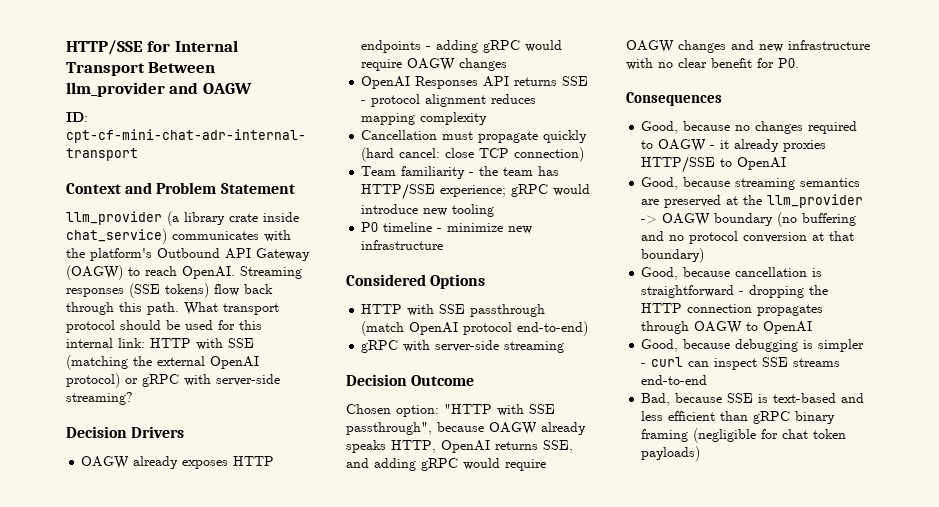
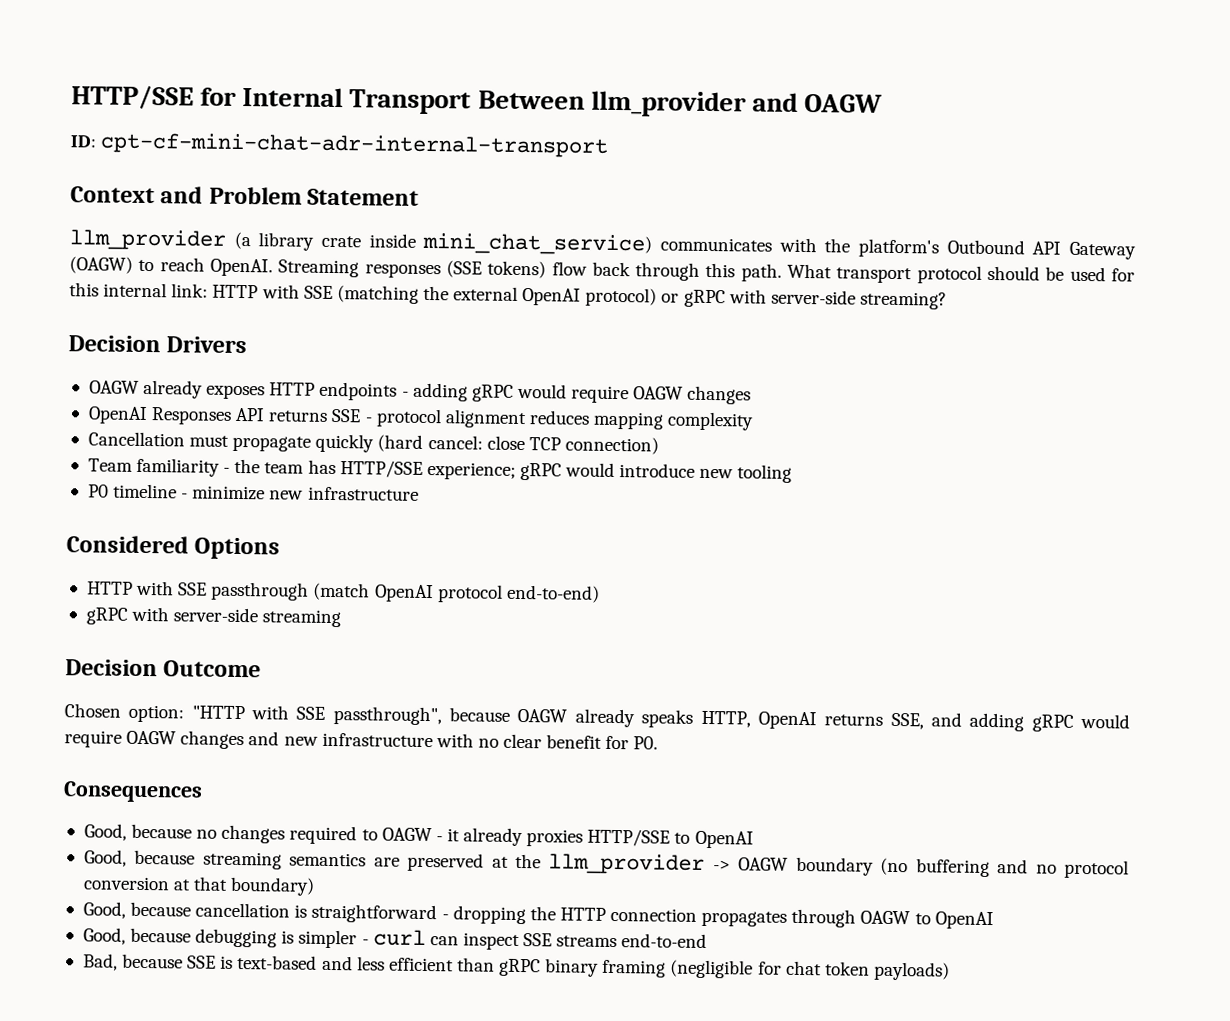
- llm_provider (a library crate inside chat_service) communicates with the platform's Outbound API Gateway (OAGW) to reach OpenAI.
+ llm_provider (a library crate inside mini_chat_service) communicates with the platform's Outbound API Gateway (OAGW) to reach OpenAI.

